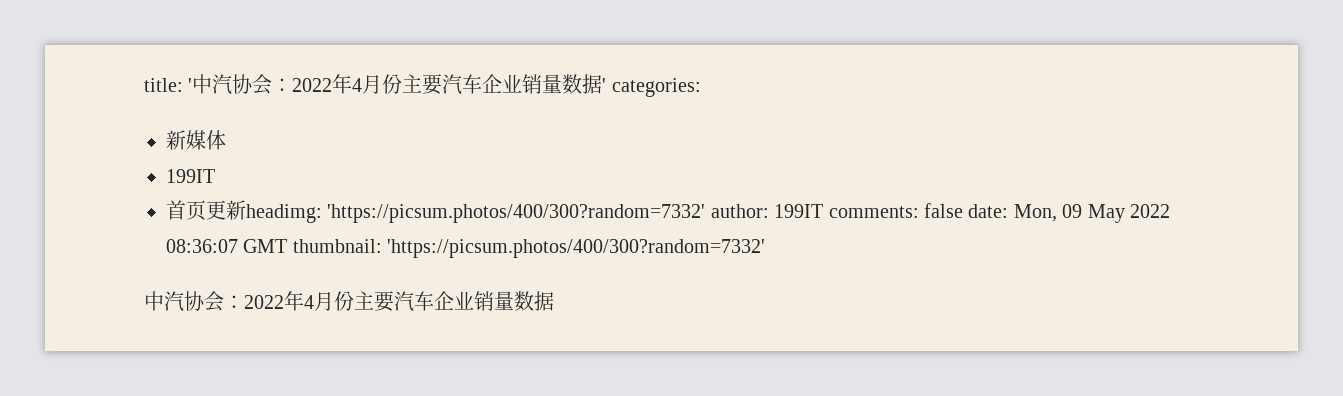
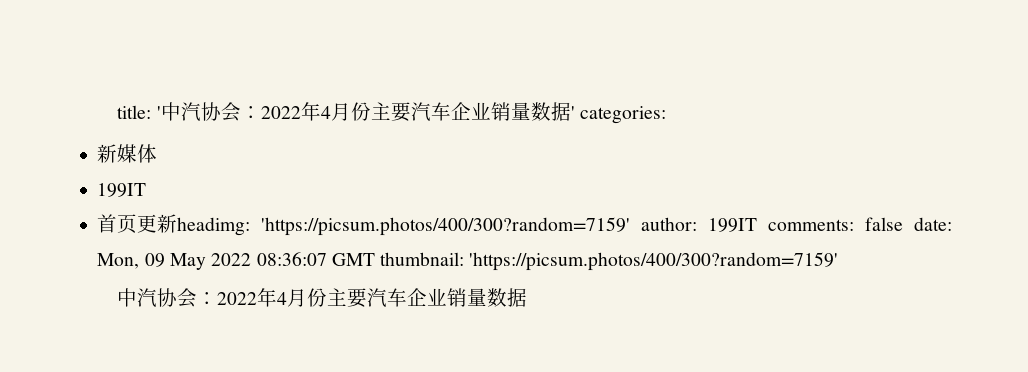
- 首页更新headimg: 'https://picsum.photos/400/300?random=7332' author: 199IT comments: false date: Mon, 09 May 2022 08:36:07 GMT thumbnail: 'https://picsum.photos/400/300?random=7332'
+ 首页更新headimg: 'https://picsum.photos/400/300?random=7159' author: 199IT comments: false date: Mon, 09 May 2022 08:36:07 GMT thumbnail: 'https://picsum.photos/400/300?random=7159'

